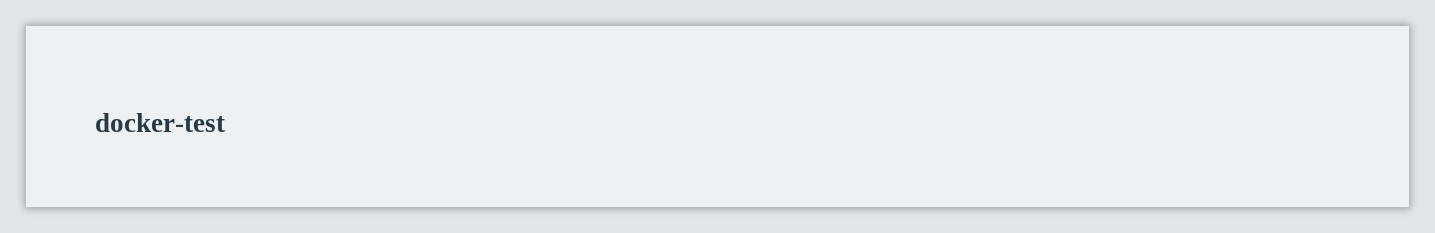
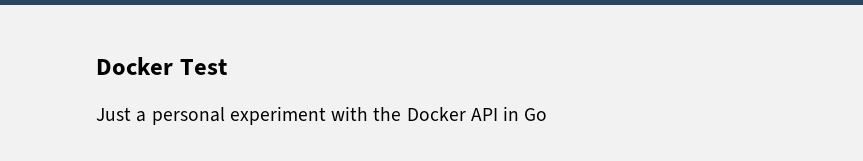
- docker-test
+ Docker Test
+ Just a personal experiment with the Docker API in Go

